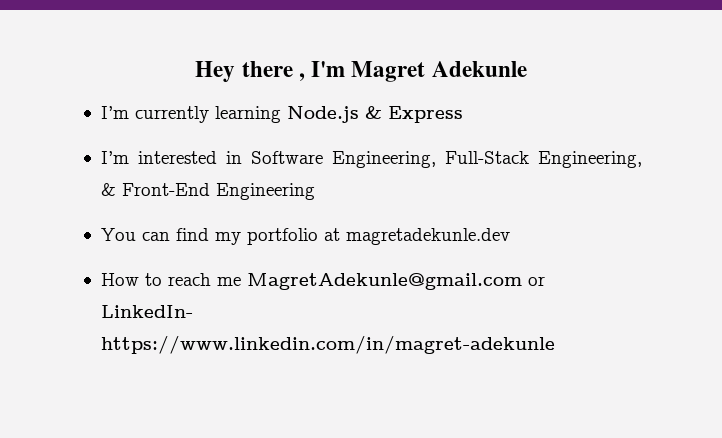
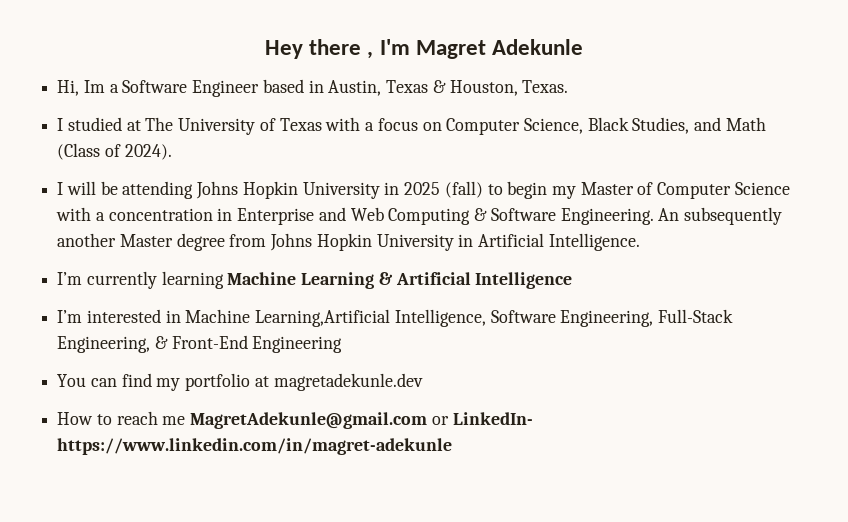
- I’m currently learning Node.js & Express
+ Hi, Im a Software Engineer based in Austin, Texas & Houston, Texas.
+ I studied at The University of Texas with a focus on Computer Science, Black Studies, and Math (Class of 2024).
+ I will be attending Johns Hopkin University in 2025 (fall) to begin my Master of Computer Science with a concentration in Enterprise and Web Computing & Software Engineering. An subsequently another Master degree from Johns Hopkin University in Artificial Intelligence.
+ I’m currently learning Machine Learning & Artificial Intelligence
- I’m interested in Software Engineering, Full-Stack Engineering, & Front-End Engineering
+ I’m interested in Machine Learning,Artificial Intelligence, Software Engineering, Full-Stack Engineering, & Front-End Engineering

